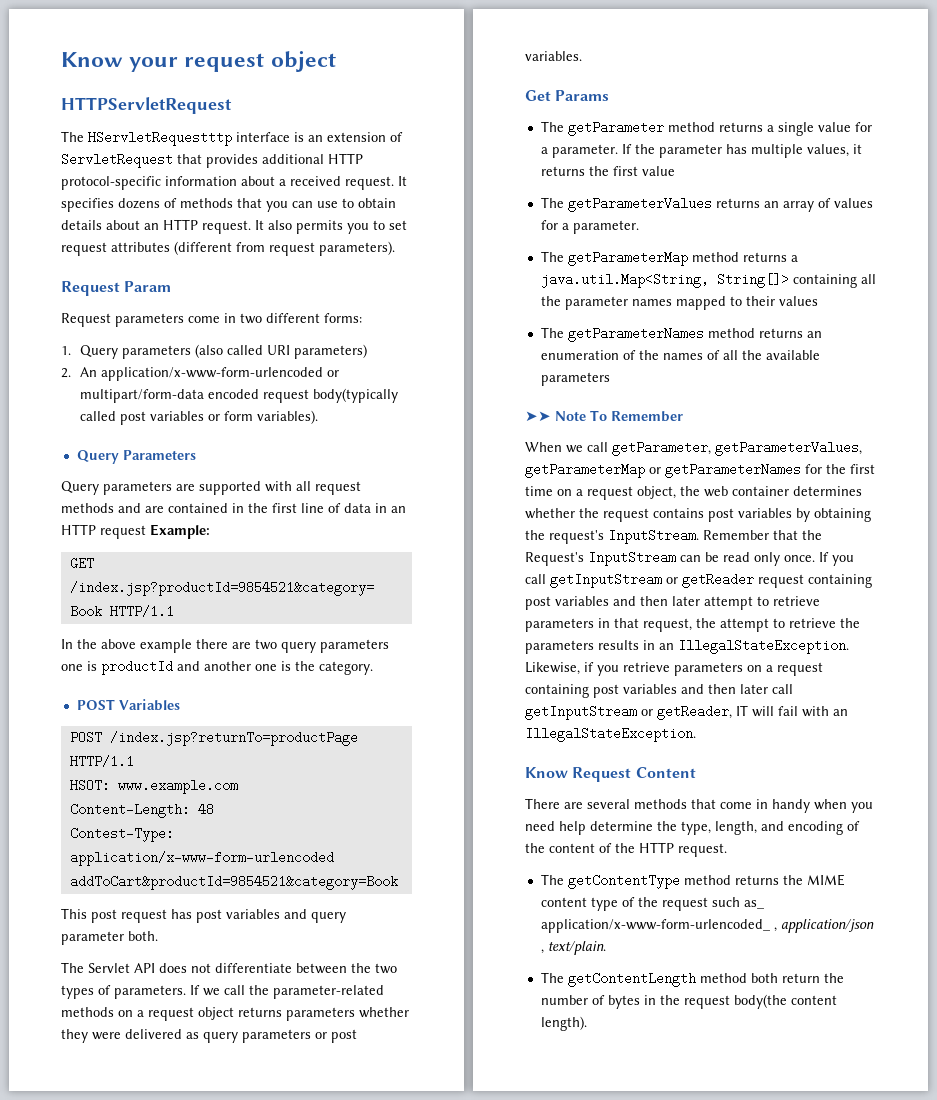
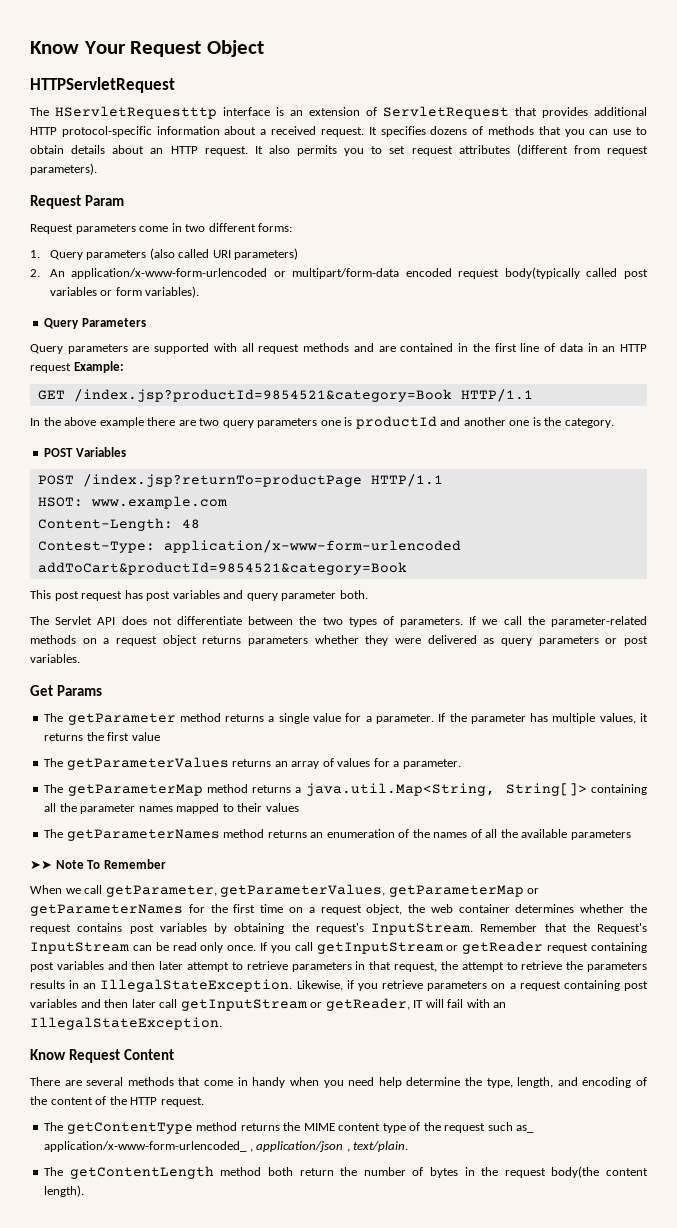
- Know your request object
+ Know Your Request Object

